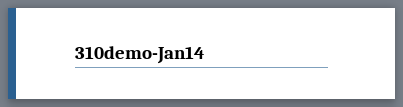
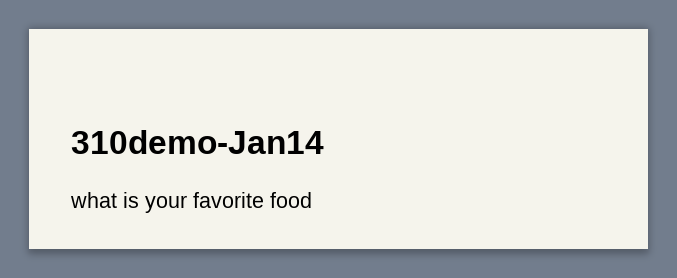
+ what is your favorite food

